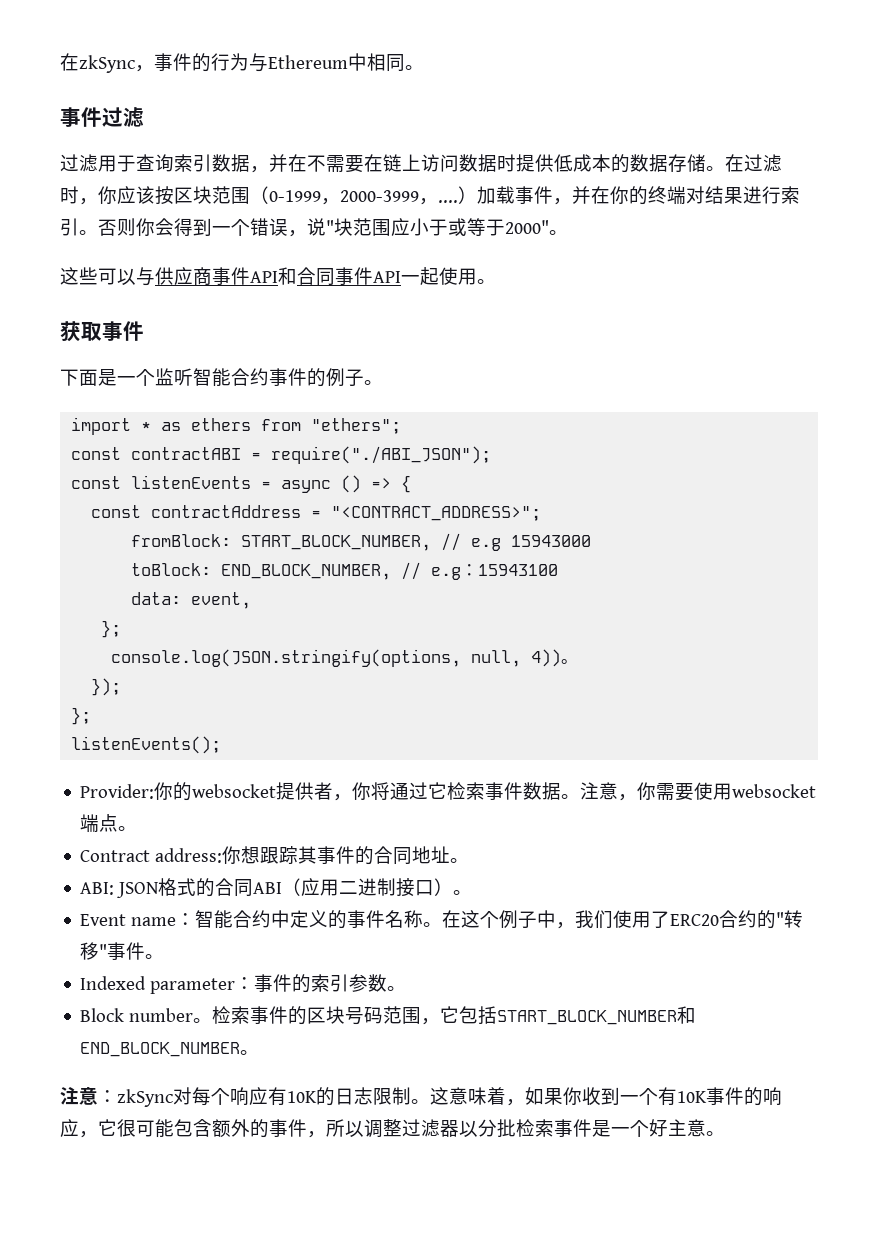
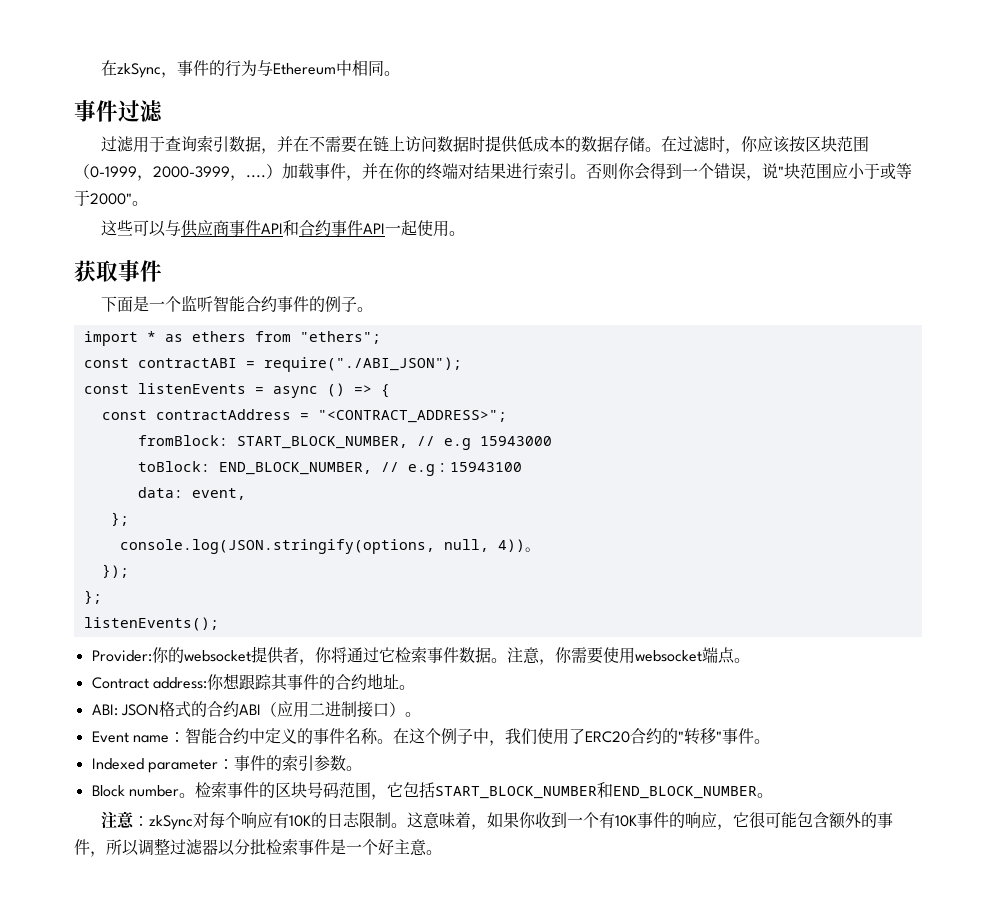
- 这些可以与供应商事件API和合同事件API一起使用。
+ 这些可以与供应商事件API和合约事件API一起使用。
- Contract address:你想跟踪其事件的合同地址。
+ Contract address:你想跟踪其事件的合约地址。
- ABI: JSON格式的合同ABI（应用二进制接口）。
+ ABI: JSON格式的合约ABI（应用二进制接口）。

